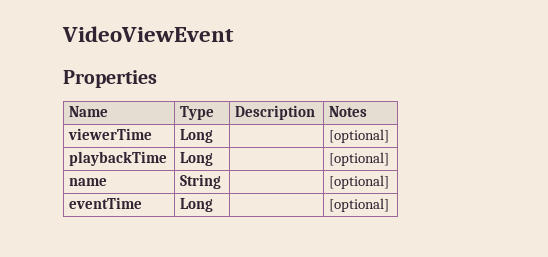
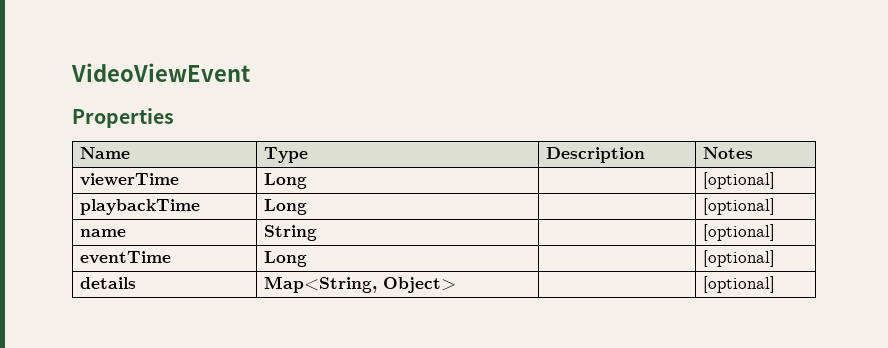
+ details | Map<String, Object> | | [optional]

